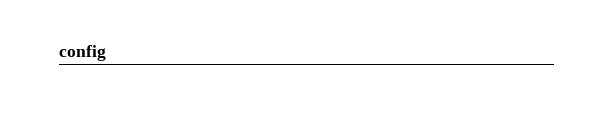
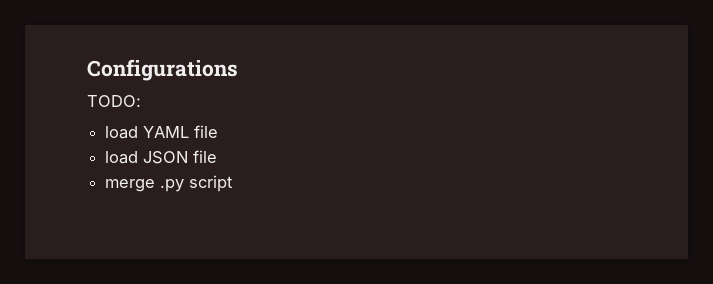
- config
+ Configurations
+ TODO:
+ load YAML file
+ load JSON file
+ merge .py script

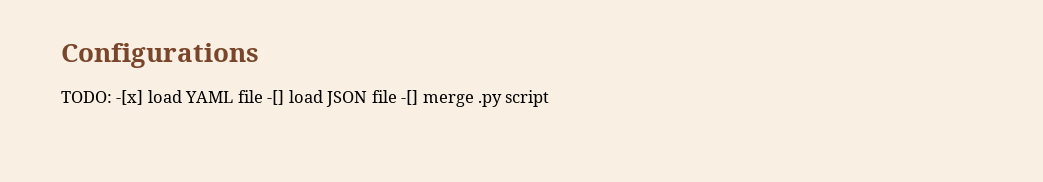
- TODO:
- load YAML file
- load JSON file
- merge .py script
+ TODO: -[x] load YAML file -[] load JSON file -[] merge .py script

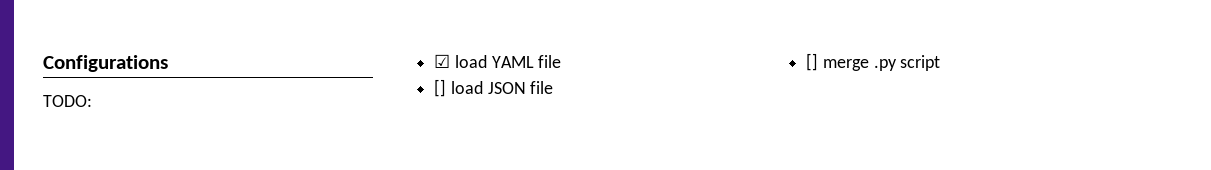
- TODO: -[x] load YAML file -[] load JSON file -[] merge .py script
+ TODO:
+ ☑ load YAML file
+ [] load JSON file
+ [] merge .py script

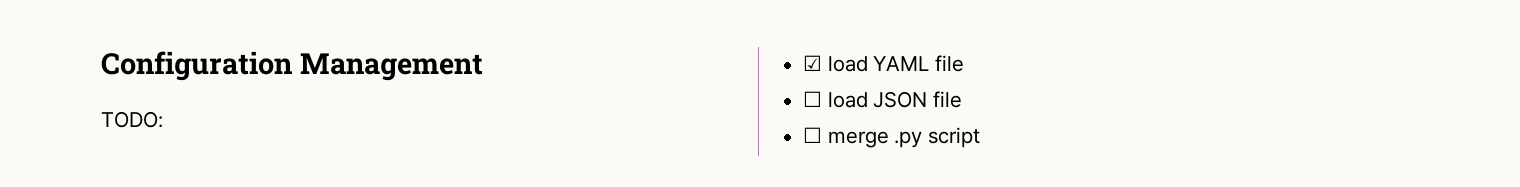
- Configurations
+ Configuration Management
- [] load JSON file
+ ☐ load JSON file
- [] merge .py script
+ ☐ merge .py script

